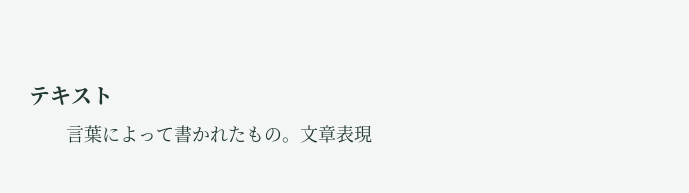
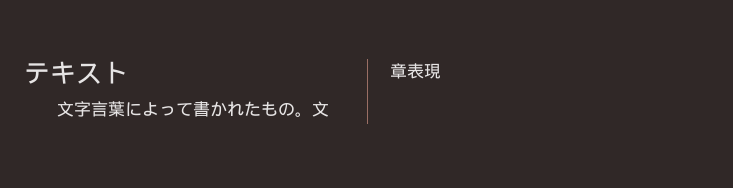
- 言葉によって書かれたもの。
+ 文字言葉によって書かれたもの。

